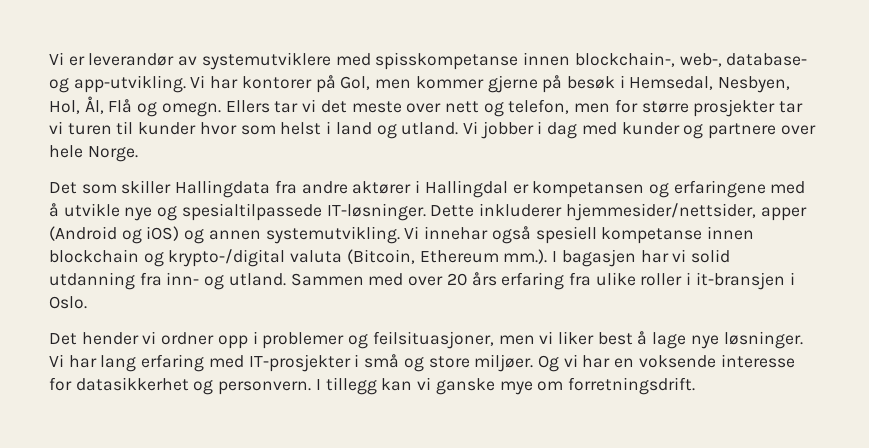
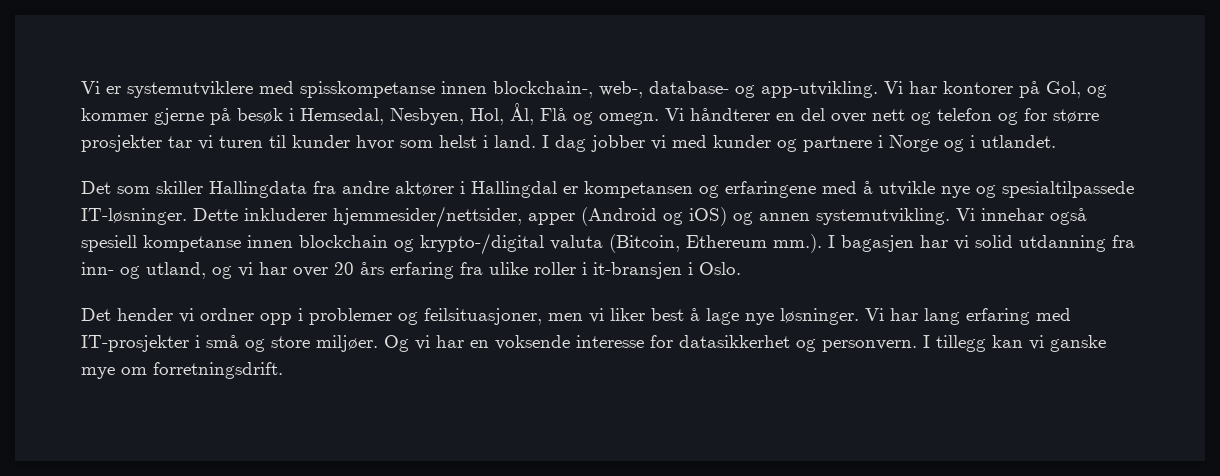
- Vi er leverandør av systemutviklere med spisskompetanse innen blockchain-, web-, database- og app-utvikling.
+ Vi er systemutviklere med spisskompetanse innen blockchain-, web-, database- og app-utvikling.
- Vi har kontorer på Gol, men kommer gjerne på besøk i Hemsedal, Nesbyen, Hol, Ål, Flå og omegn.
+ Vi har kontorer på Gol, og kommer gjerne på besøk i Hemsedal, Nesbyen, Hol, Ål, Flå og omegn.
- Ellers tar vi det meste over nett og telefon, men for større prosjekter tar vi turen til kunder hvor som helst i land og utland. Vi jobber i dag med kunder og partnere over hele Norge.
+ Vi håndterer en del over nett og telefon og for større prosjekter tar vi turen til kunder hvor som helst i land. I dag jobber vi med kunder og partnere i Norge og i utlandet.
- Vi innehar også spesiell kompetanse innen blockchain og krypto-/digital valuta (Bitcoin, Ethereum mm.). I bagasjen har vi solid utdanning fra inn- og utland. Sammen med over 20 års erfaring fra ulike roller i it-bransjen i Oslo.
+ Vi innehar også spesiell kompetanse innen blockchain og krypto-/digital valuta (Bitcoin, Ethereum mm.). I bagasjen har vi solid utdanning fra inn- og utland, og vi har over 20 års erfaring fra ulike roller i it-bransjen i Oslo.

